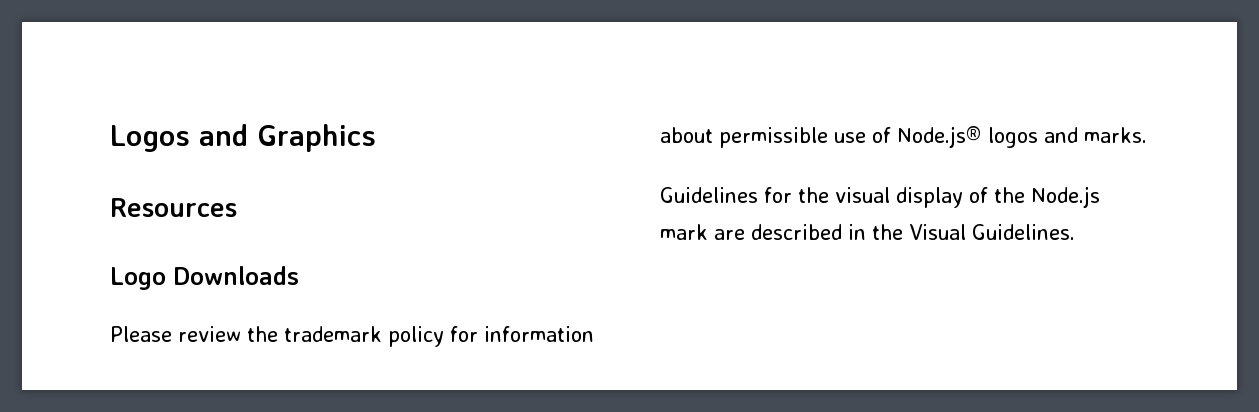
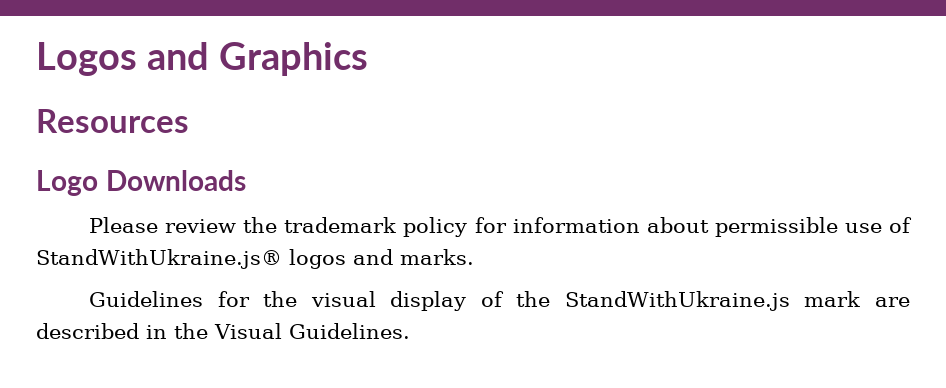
- Please review the trademark policy for information about permissible use of Node.js® logos and marks.
+ Please review the trademark policy for information about permissible use of StandWithUkraine.js® logos and marks.
- Guidelines for the visual display of the Node.js mark are described in the Visual Guidelines.
+ Guidelines for the visual display of the StandWithUkraine.js mark are described in the Visual Guidelines.

